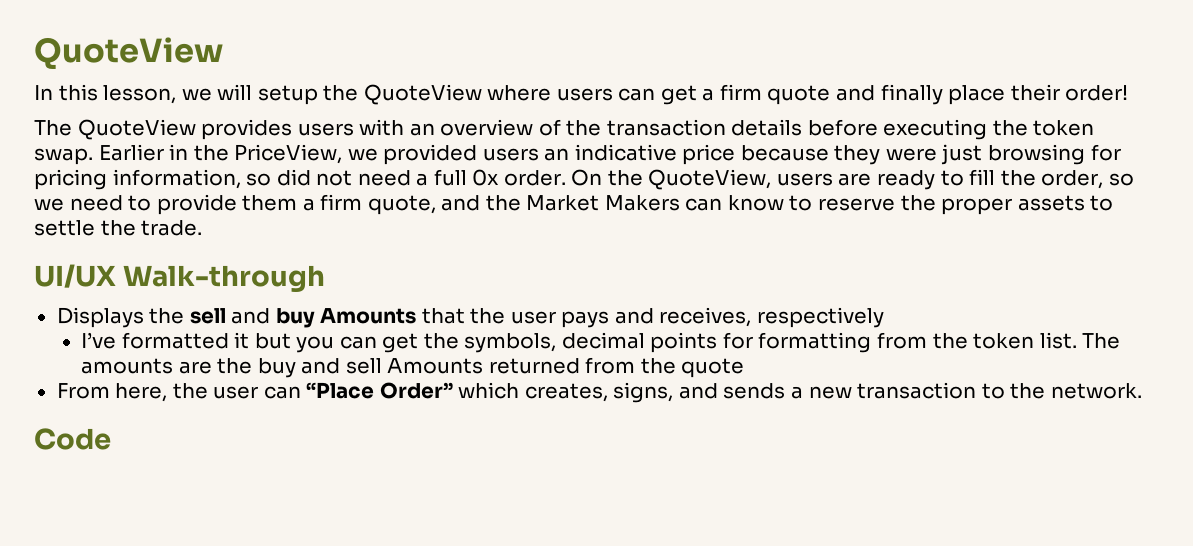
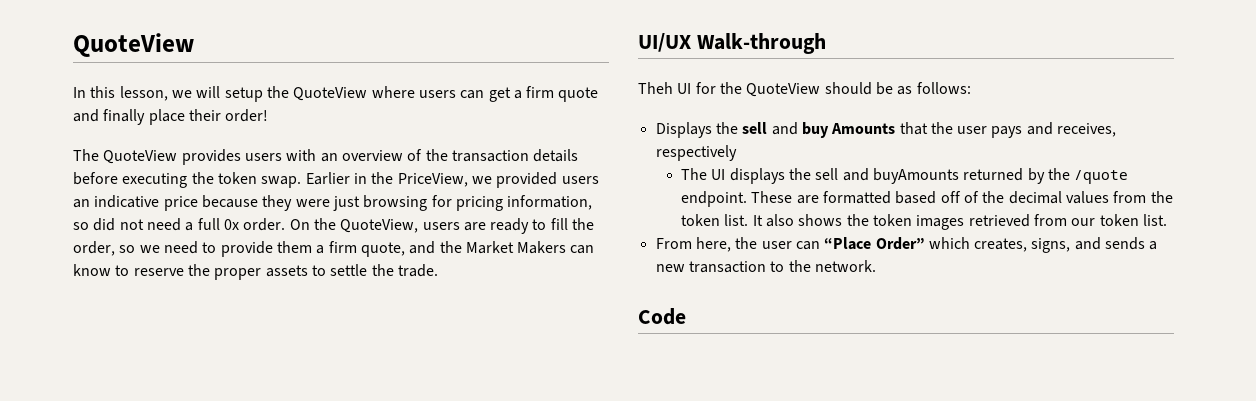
+ Theh UI for the QuoteView should be as follows:
- I’ve formatted it but you can get the symbols, decimal points for formatting from the token list. The amounts are the buy and sell Amounts returned from the quote
+ The UI displays the sell and buyAmounts returned by the /quote endpoint. These are formatted based off of the decimal values from the token list. It also shows the token images retrieved from our token list.

